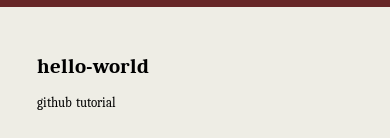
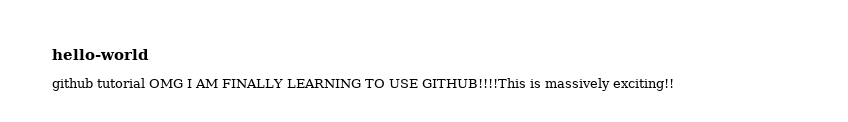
- github tutorial
+ github tutorial OMG I AM FINALLY LEARNING TO USE GITHUB!!!!This is massively exciting!!

